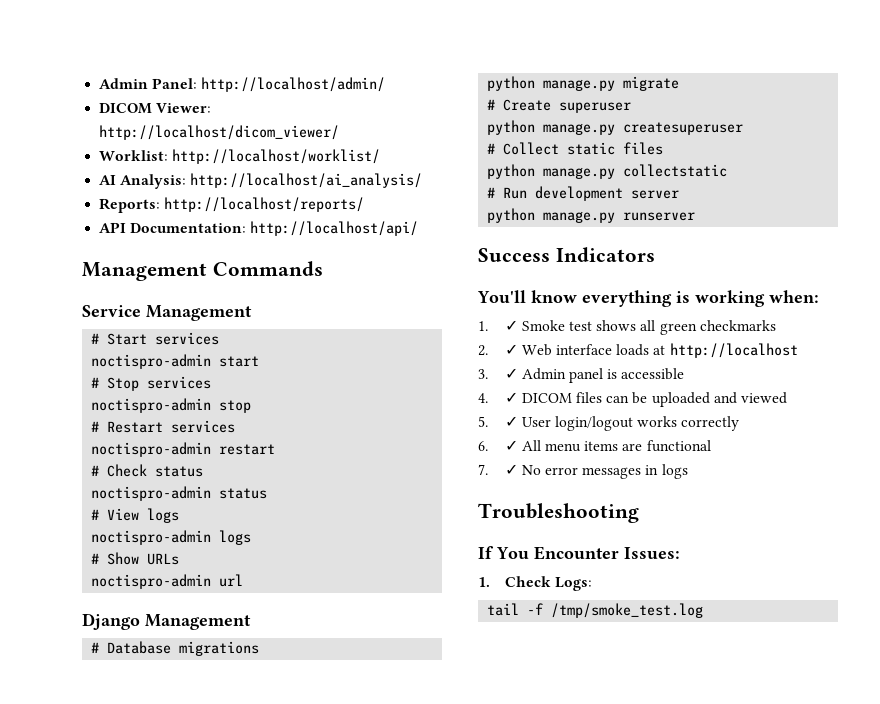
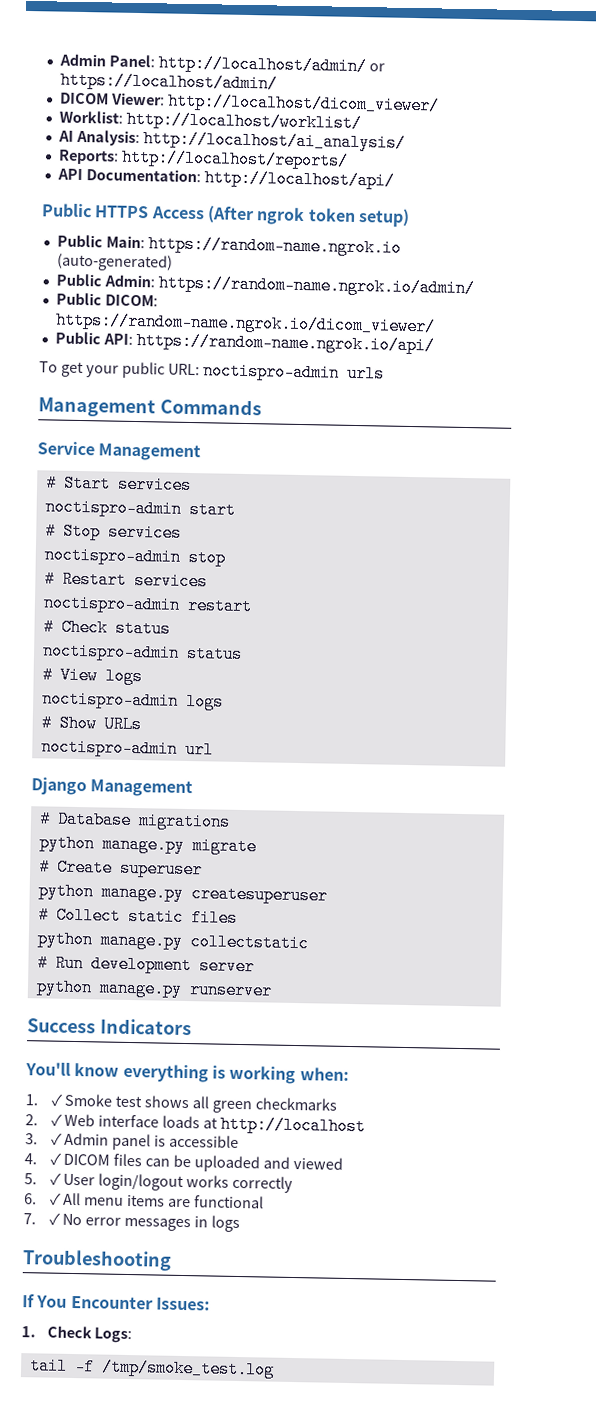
- Admin Panel: http://localhost/admin/
+ Admin Panel: http://localhost/admin/ or https://localhost/admin/
+ Public HTTPS Access (After ngrok token setup)
+ Public Main: https://random-name.ngrok.io (auto-generated)
+ Public Admin: https://random-name.ngrok.io/admin/
+ Public DICOM: https://random-name.ngrok.io/dicom_viewer/
+ Public API: https://random-name.ngrok.io/api/
+ To get your public URL: noctispro-admin urls

